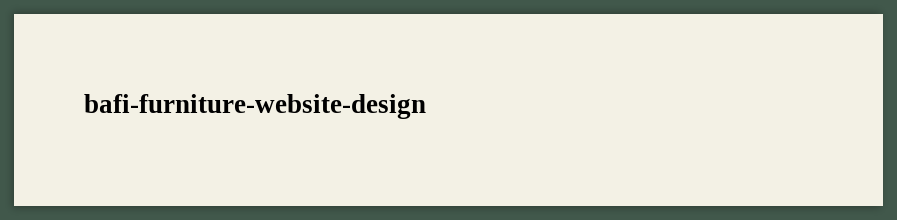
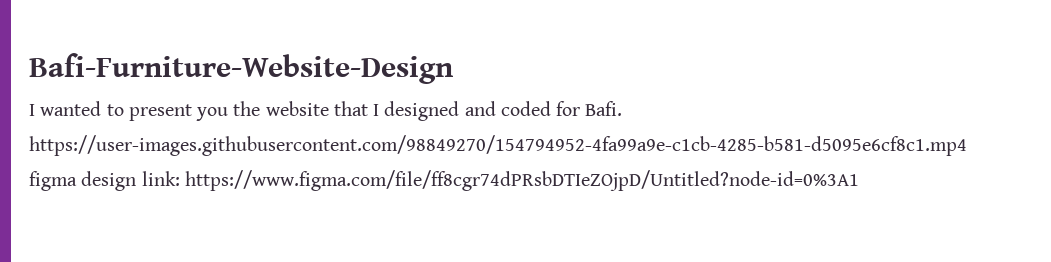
- bafi-furniture-website-design
+ Bafi-Furniture-Website-Design
+ I wanted to present you the website that I designed and coded for Bafi.
+ https://user-images.githubusercontent.com/98849270/154794952-4fa99a9e-c1cb-4285-b581-d5095e6cf8c1.mp4
+ figma design link: https://www.figma.com/file/ff8cgr74dPRsbDTIeZOjpD/Untitled?node-id=0%3A1

